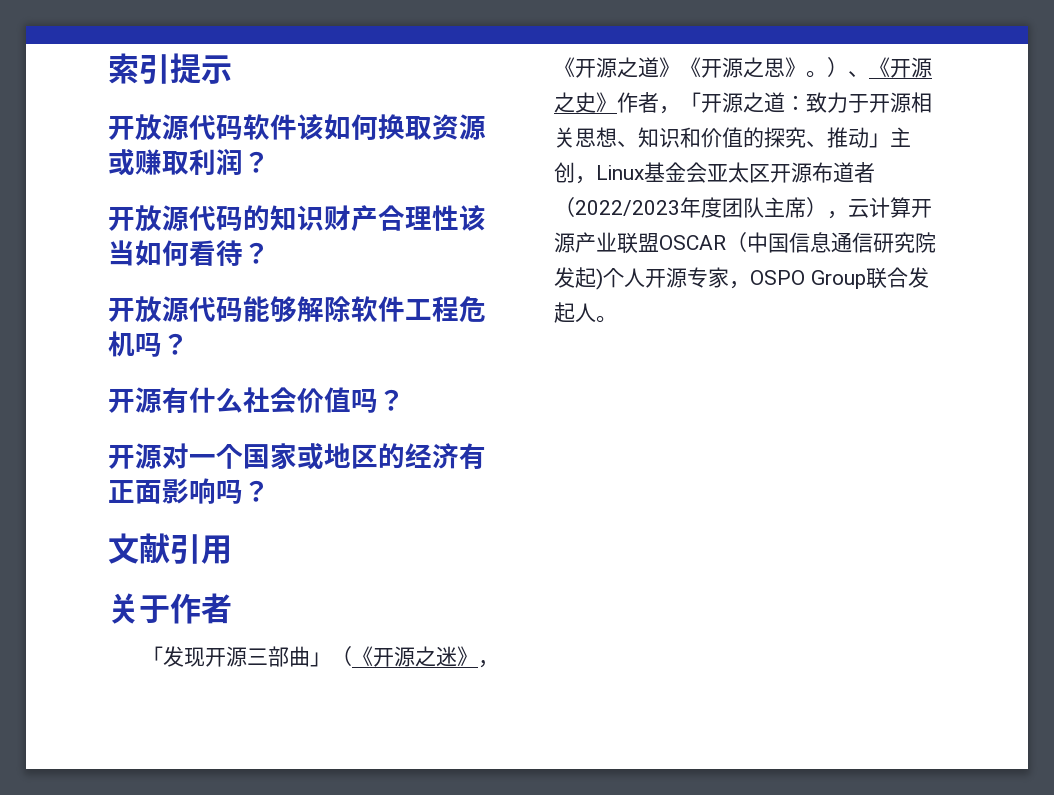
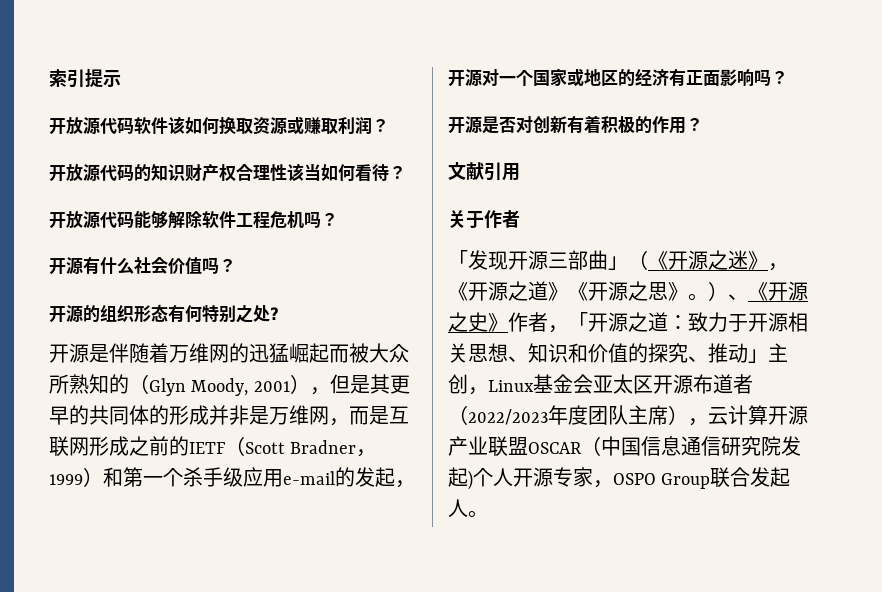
- 开放源代码的知识财产合理性该当如何看待？
+ 开放源代码的知识财产权合理性该当如何看待？
+ 开源的组织形态有何特别之处?
+ 开源是伴随着万维网的迅猛崛起而被大众所熟知的（Glyn Moody, 2001），但是其更早的共同体的形成并非是万维网，而是互联网形成之前的IETF（Scott Bradner，1999）和第一个杀手级应用e-mail的发起，
+ 开源是否对创新有着积极的作用？

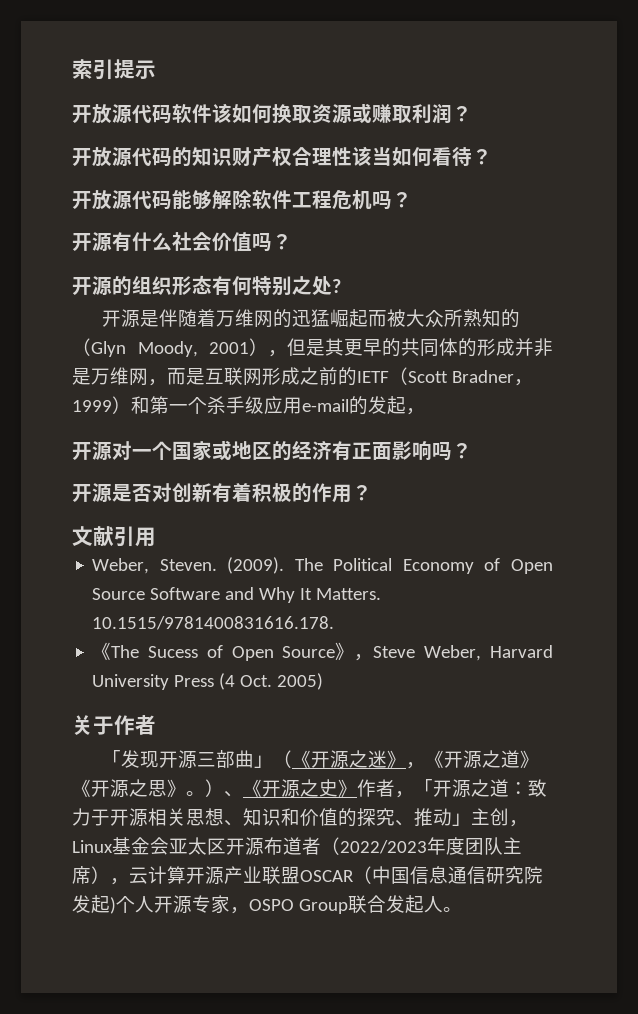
+ Weber, Steven. (2009). The Political Economy of Open Source Software and Why It Matters. 10.1515/9781400831616.178.
+ 《The Sucess of Open Source》，Steve Weber, Harvard University Press (4 Oct. 2005)

